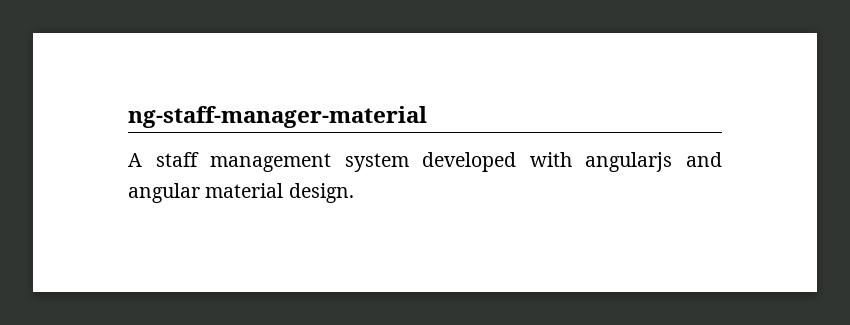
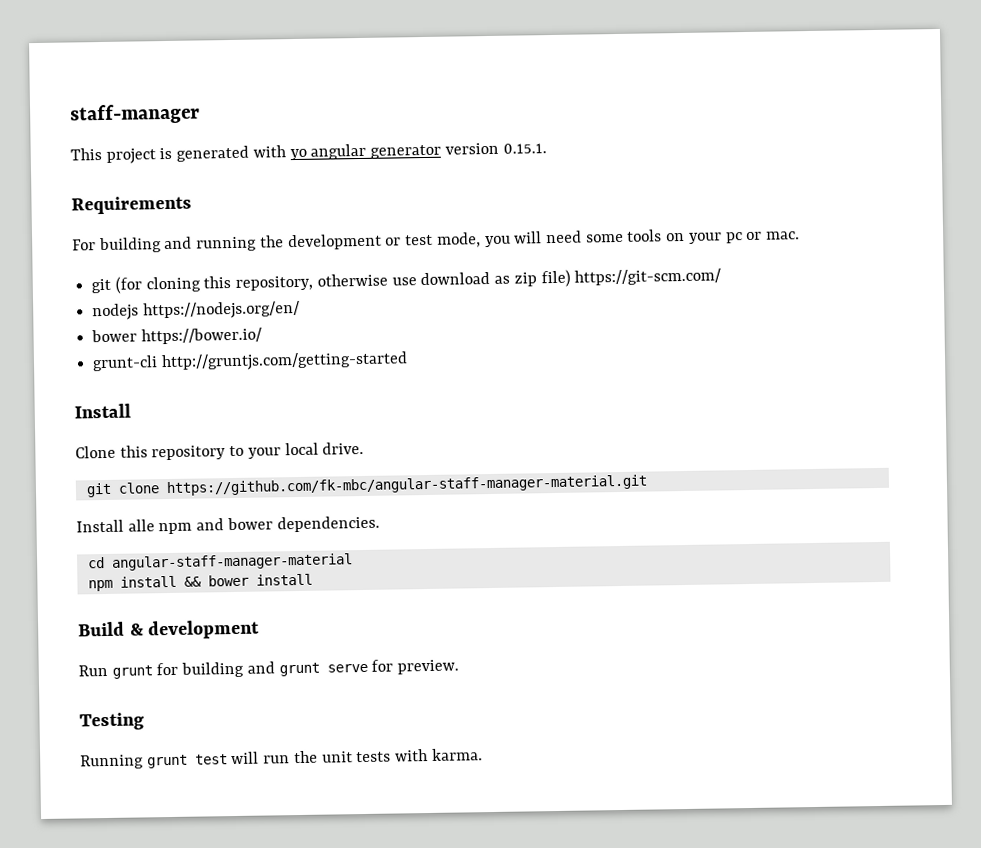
- ng-staff-manager-material
- A staff management system developed with angularjs and angular material design.
+ staff-manager
+ This project is generated with yo angular generator version 0.15.1.
+ Requirements
+ For building and running the development or test mode, you will need some tools on your pc or mac.
+ git (for cloning this repository, otherwise use download as zip file) https://git-scm.com/
+ nodejs https://nodejs.org/en/
+ bower https://bower.io/
+ grunt-cli http://gruntjs.com/getting-started
+ Install
+ Clone this repository to your local drive.
+ git clone https://github.com/fk-mbc/angular-staff-manager-material.git
+ Install alle npm and bower dependencies.
+ cd angular-staff-manager-material
+ npm install && bower install
+ Build & development
+ Run grunt for building and grunt serve for preview.
+ Testing
+ Running grunt test will run the unit tests with karma.

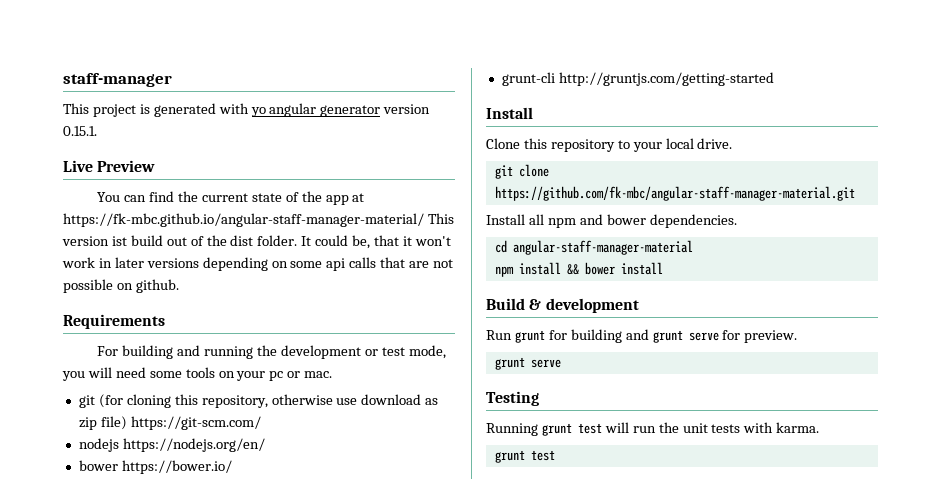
+ Live Preview
+ You can find the current state of the app at https://fk-mbc.github.io/angular-staff-manager-material/ This version ist build out of the dist folder. It could be, that it won't work in later versions depending on some api calls that are not possible on github.
- Install alle npm and bower dependencies.
+ Install all npm and bower dependencies.
  Run grunt for building and grunt serve for preview.
+ grunt serve
  Running grunt test will run the unit tests with karma.
+ grunt test

